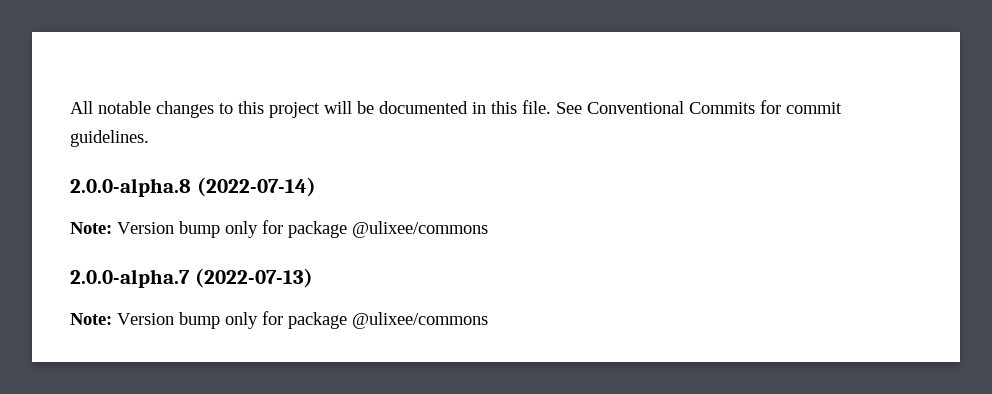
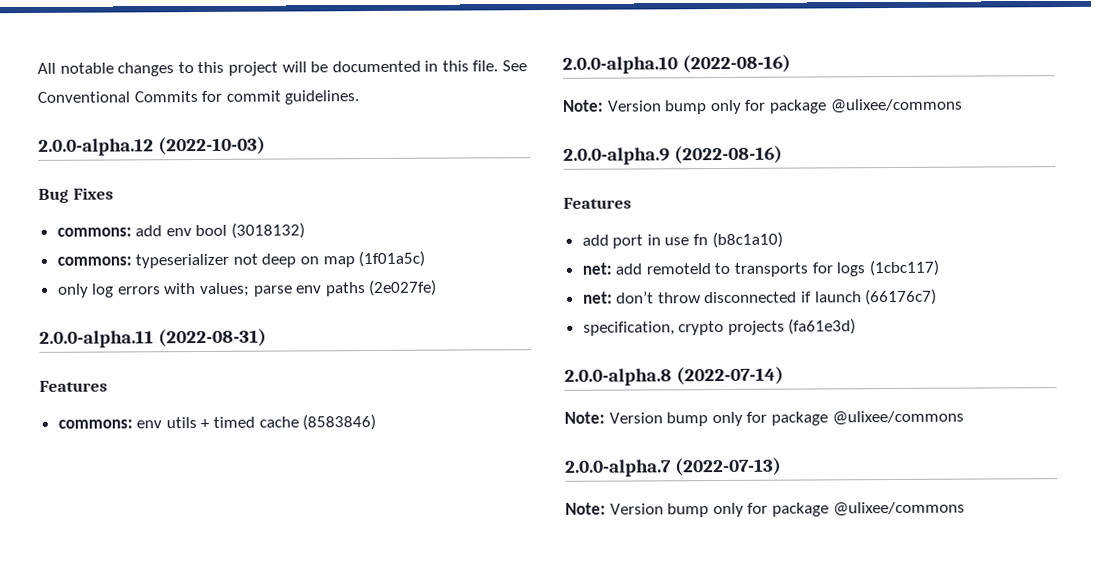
+ 2.0.0-alpha.12 (2022-10-03)
+ Bug Fixes
+ commons: add env bool (3018132)
+ commons: typeserializer not deep on map (1f01a5c)
+ only log errors with values; parse env paths (2e027fe)
+ 2.0.0-alpha.11 (2022-08-31)
+ Features
+ commons: env utils + timed cache (8583846)
+ 2.0.0-alpha.10 (2022-08-16)
+ Note: Version bump only for package @ulixee/commons
+ 2.0.0-alpha.9 (2022-08-16)
+ Features
+ add port in use fn (b8c1a10)
+ net: add remoteId to transports for logs (1cbc117)
+ net: don’t throw disconnected if launch (66176c7)
+ specification, crypto projects (fa61e3d)

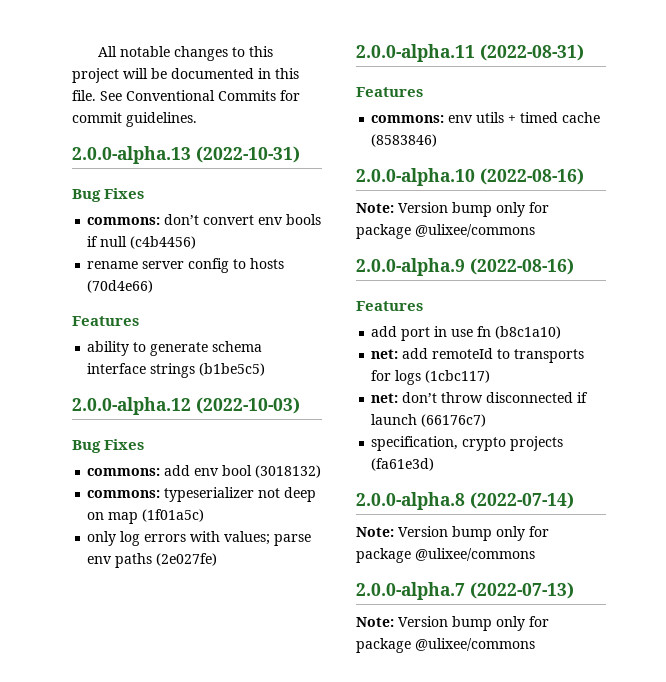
+ 2.0.0-alpha.13 (2022-10-31)
+ Bug Fixes
+ commons: don’t convert env bools if null (c4b4456)
+ rename server config to hosts (70d4e66)
+ Features
+ ability to generate schema interface strings (b1be5c5)

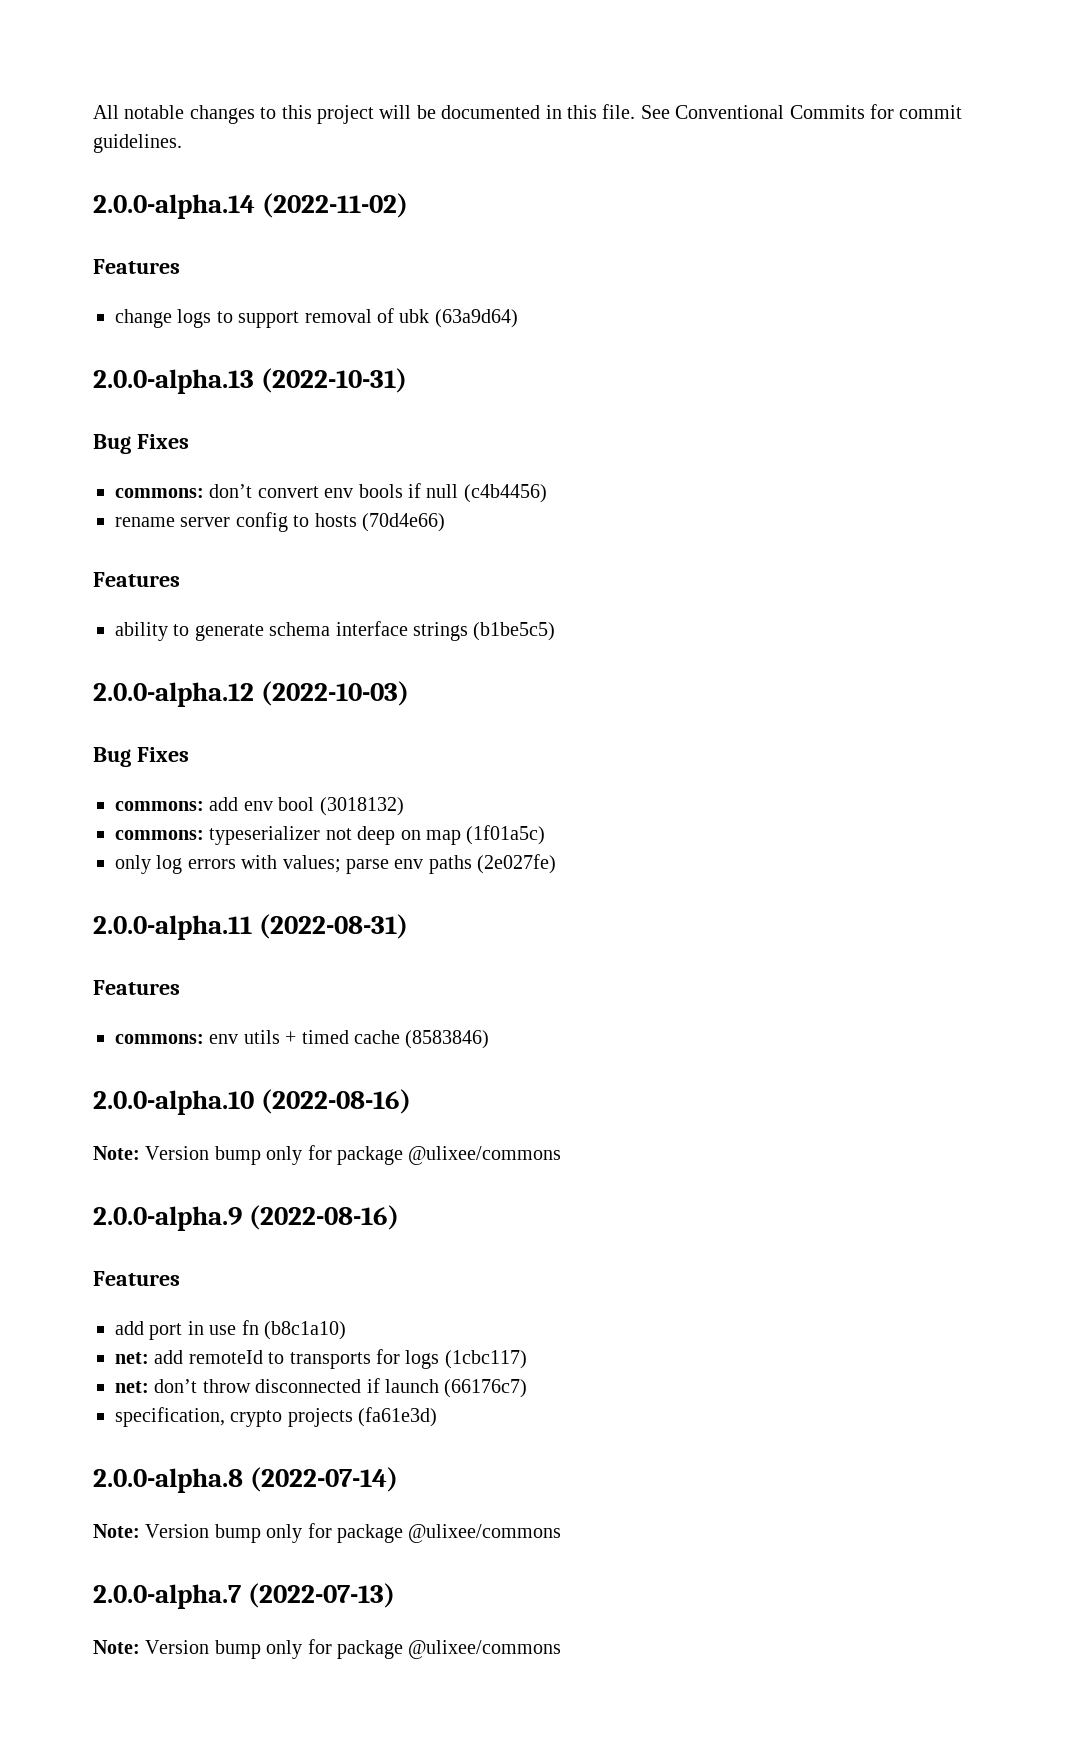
+ 2.0.0-alpha.14 (2022-11-02)
+ Features
+ change logs to support removal of ubk (63a9d64)

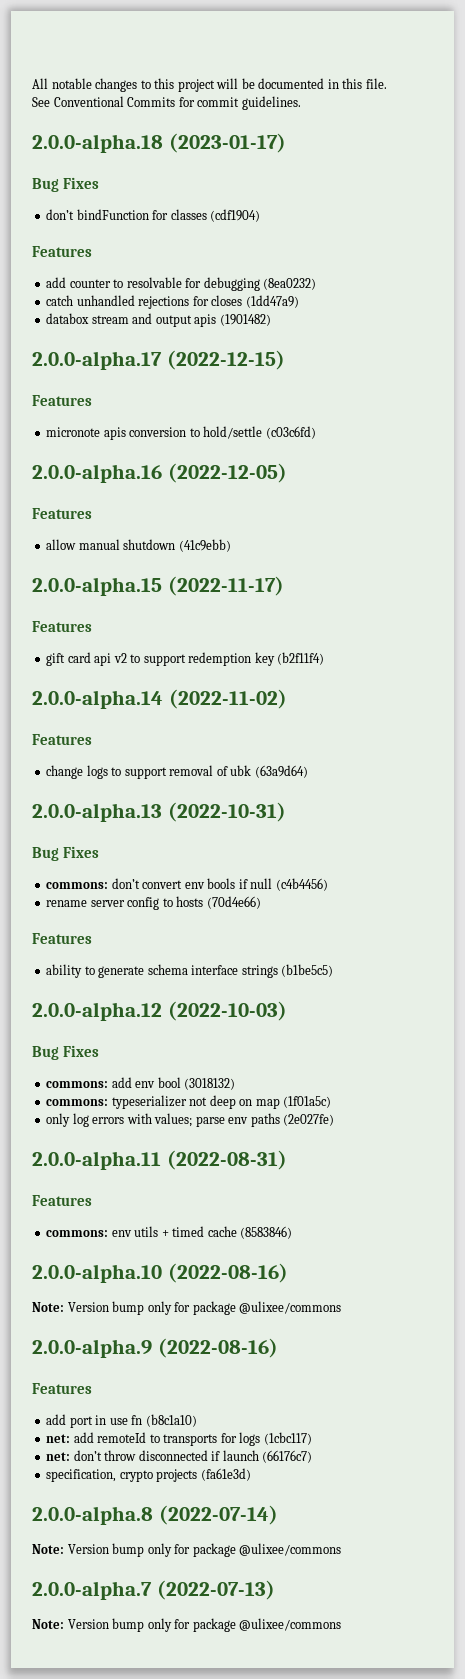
+ 2.0.0-alpha.18 (2023-01-17)
+ Bug Fixes
+ don’t bindFunction for classes (cdf1904)
+ Features
+ add counter to resolvable for debugging (8ea0232)
+ catch unhandled rejections for closes (1dd47a9)
+ databox stream and output apis (1901482)
+ 2.0.0-alpha.17 (2022-12-15)
+ Features
+ micronote apis conversion to hold/settle (c03c6fd)
+ 2.0.0-alpha.16 (2022-12-05)
+ Features
+ allow manual shutdown (41c9ebb)
+ 2.0.0-alpha.15 (2022-11-17)
+ Features
+ gift card api v2 to support redemption key (b2f11f4)

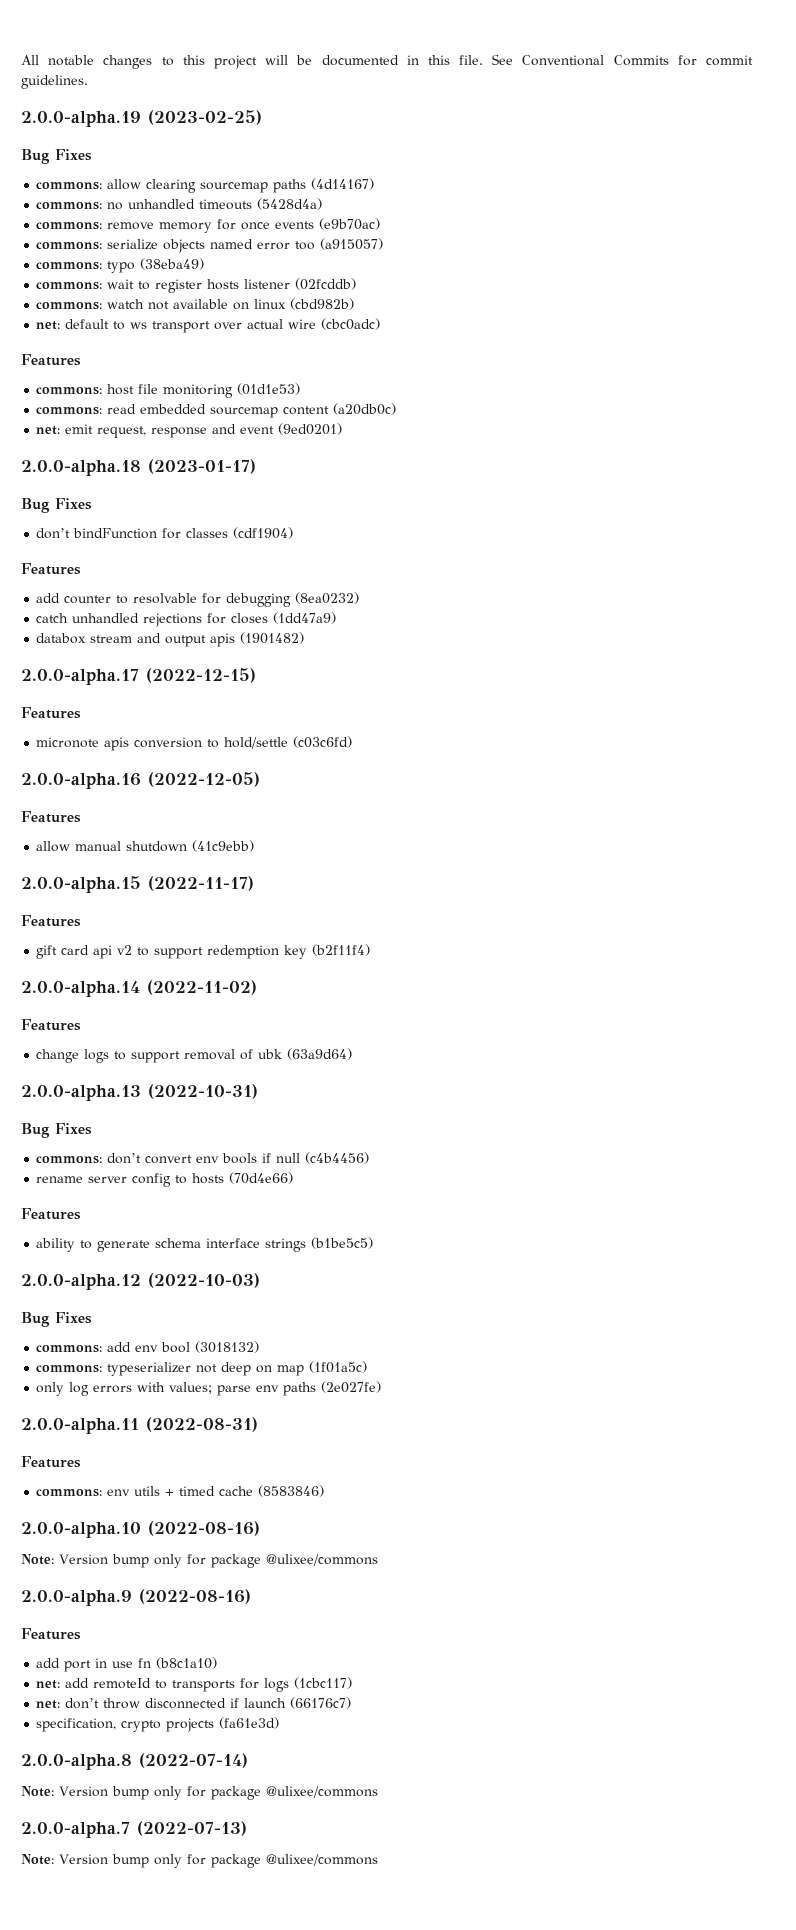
+ 2.0.0-alpha.19 (2023-02-25)
+ Bug Fixes
+ commons: allow clearing sourcemap paths (4d14167)
+ commons: no unhandled timeouts (5428d4a)
+ commons: remove memory for once events (e9b70ac)
+ commons: serialize objects named error too (a915057)
+ commons: typo (38eba49)
+ commons: wait to register hosts listener (02fcddb)
+ commons: watch not available on linux (cbd982b)
+ net: default to ws transport over actual wire (cbc0adc)
+ Features
+ commons: host file monitoring (01d1e53)
+ commons: read embedded sourcemap content (a20db0c)
+ net: emit request, response and event (9ed0201)

